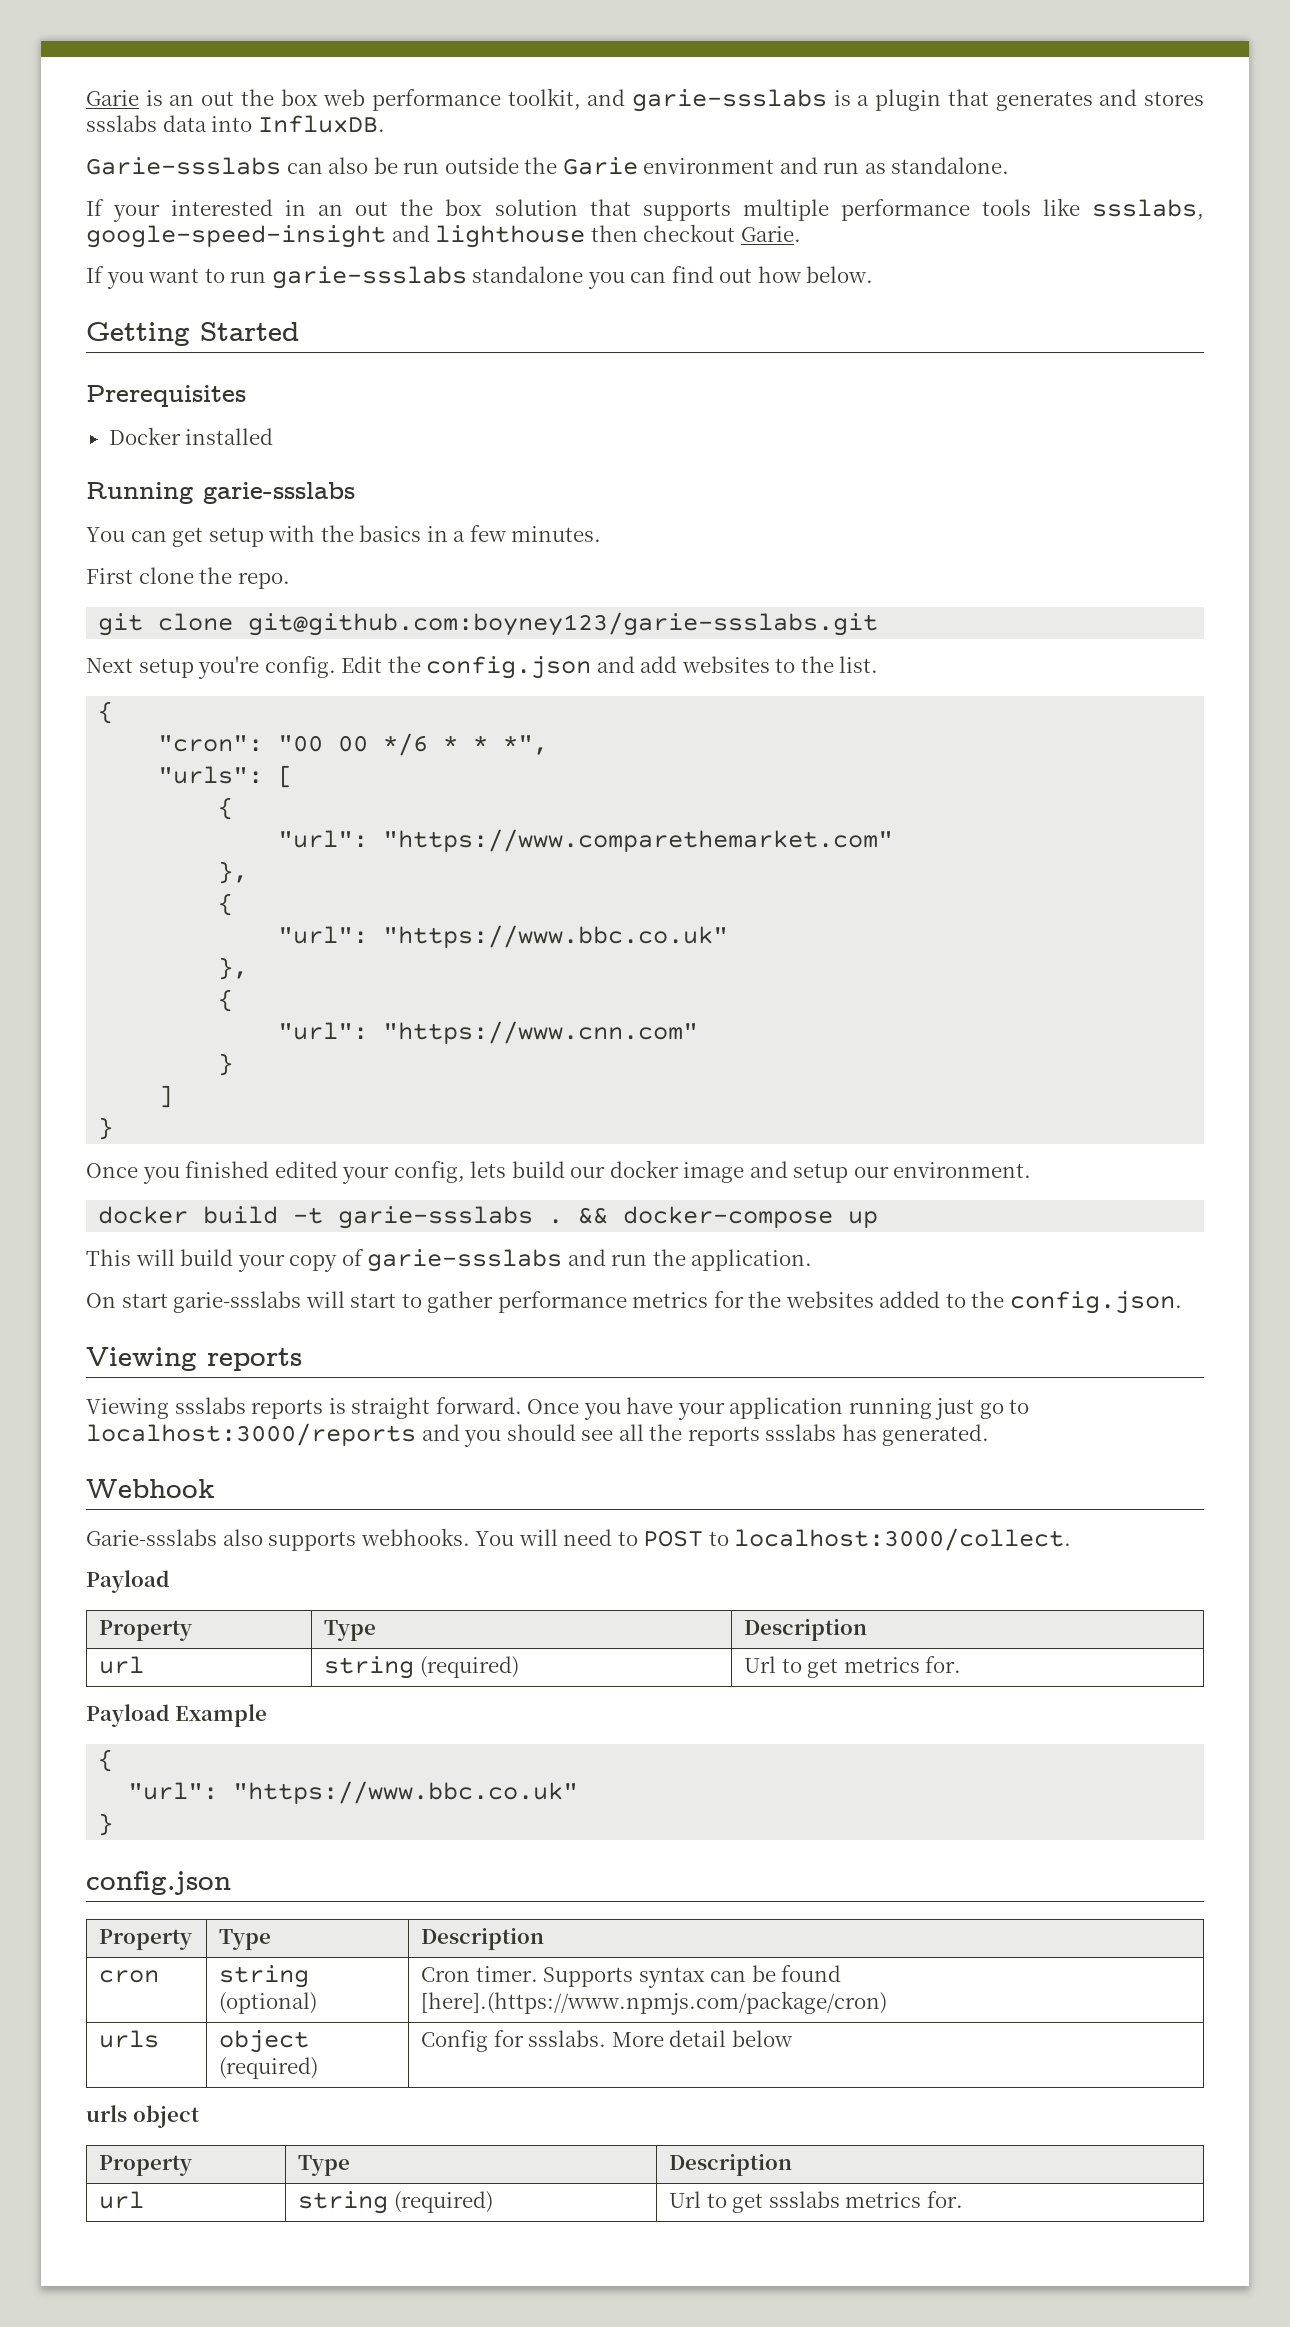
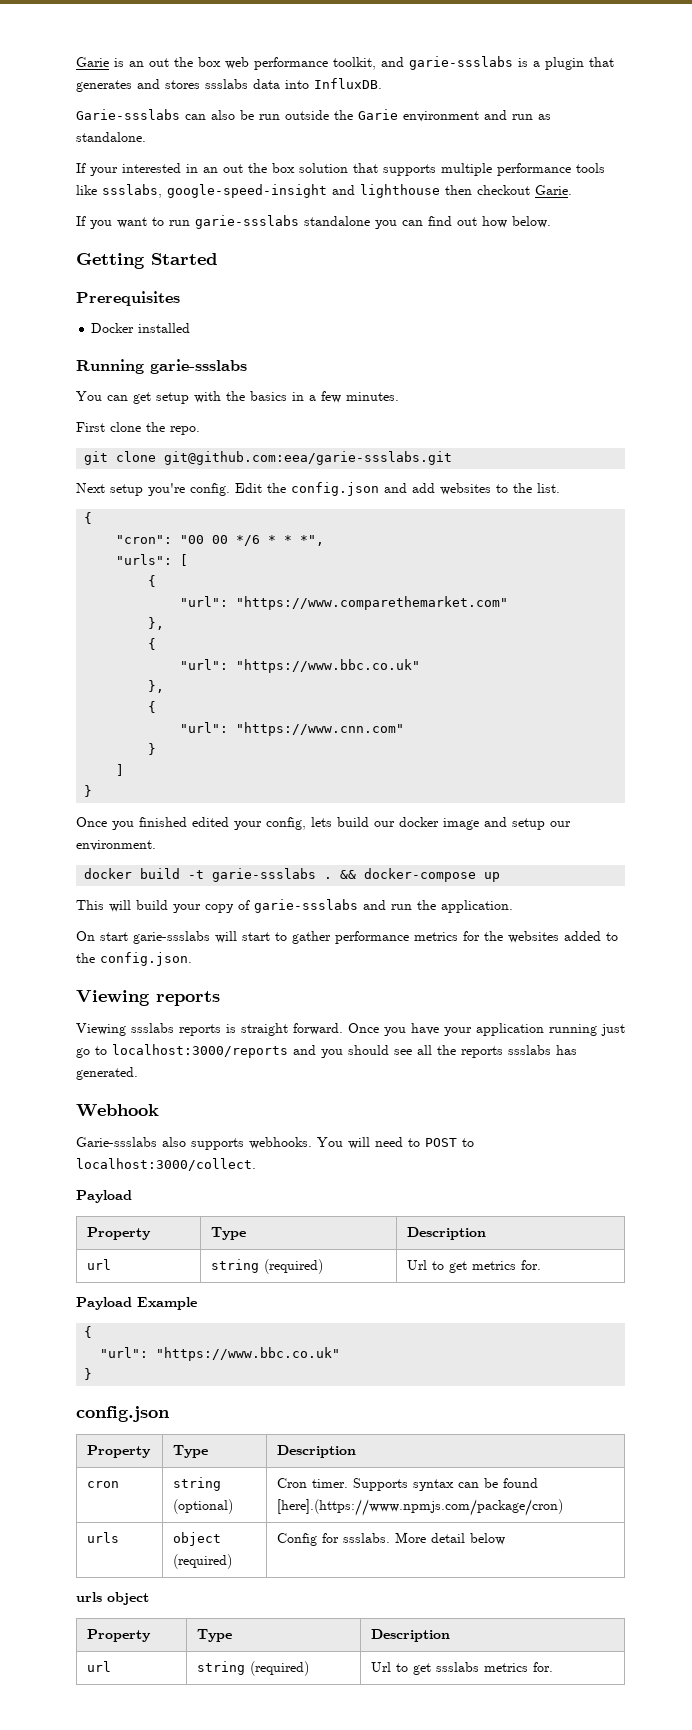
- git clone git@github.com:boyney123/garie-ssslabs.git
+ git clone git@github.com:eea/garie-ssslabs.git

